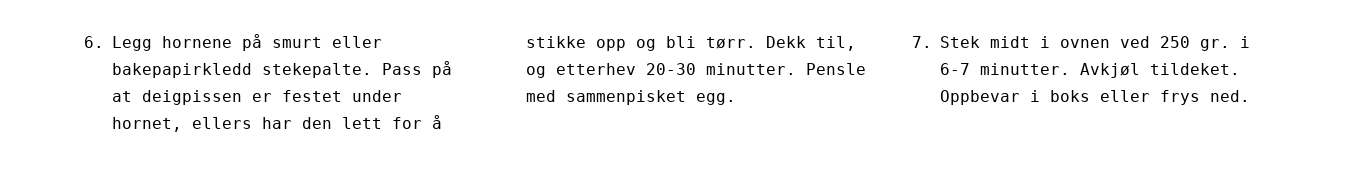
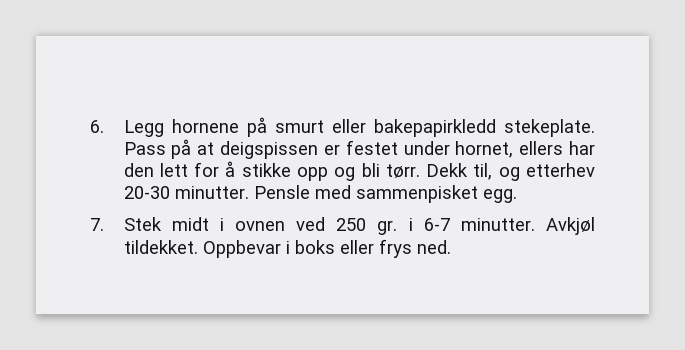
- 6. Legg hornene på smurt eller bakepapirkledd stekepalte.
+ 6. Legg hornene på smurt eller bakepapirkledd stekeplate.
- Pass på at deigpissen er festet under hornet, ellers har den lett for å stikke opp og bli tørr.
+ Pass på at deigspissen er festet under hornet, ellers har den lett for å stikke opp og bli tørr.
- Avkjøl tildeket.
+ Avkjøl tildekket.

